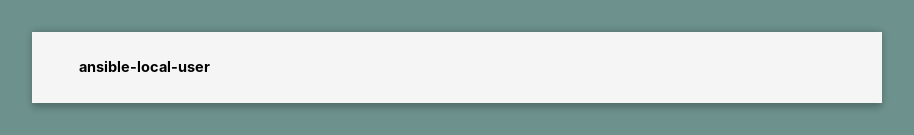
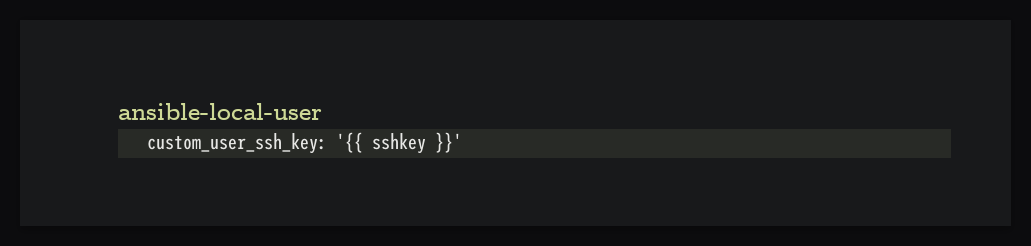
+ custom_user_ssh_key: '{{ sshkey }}'

